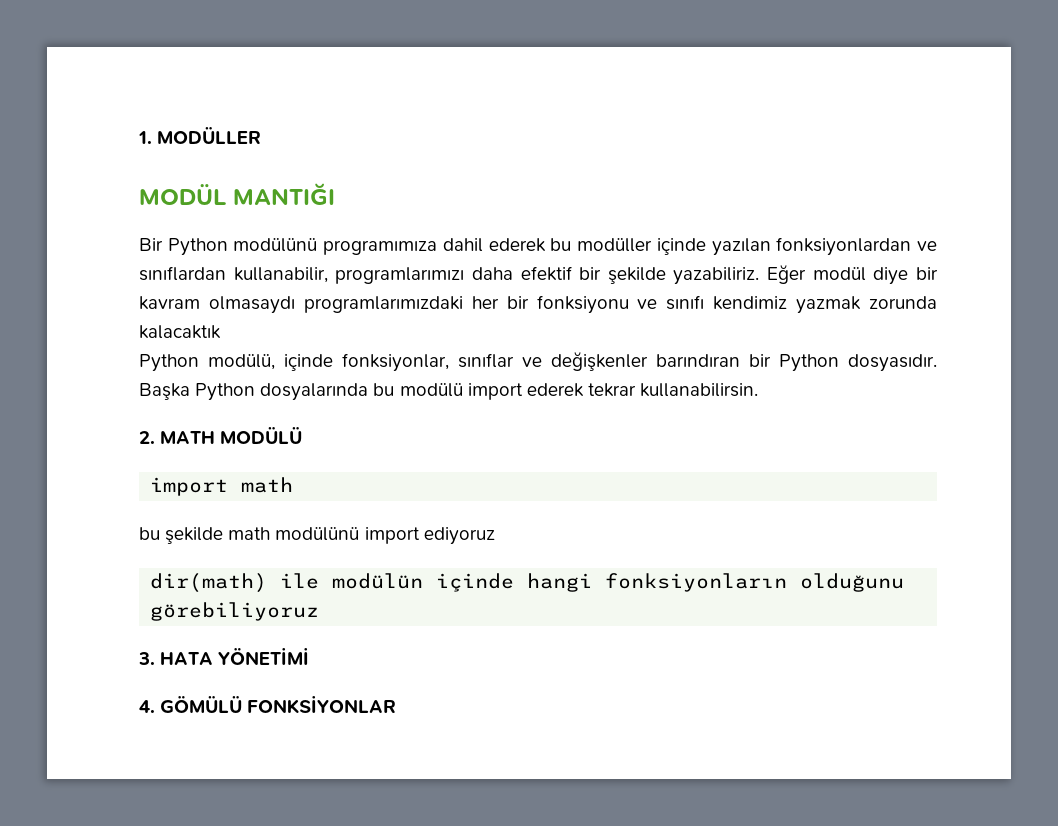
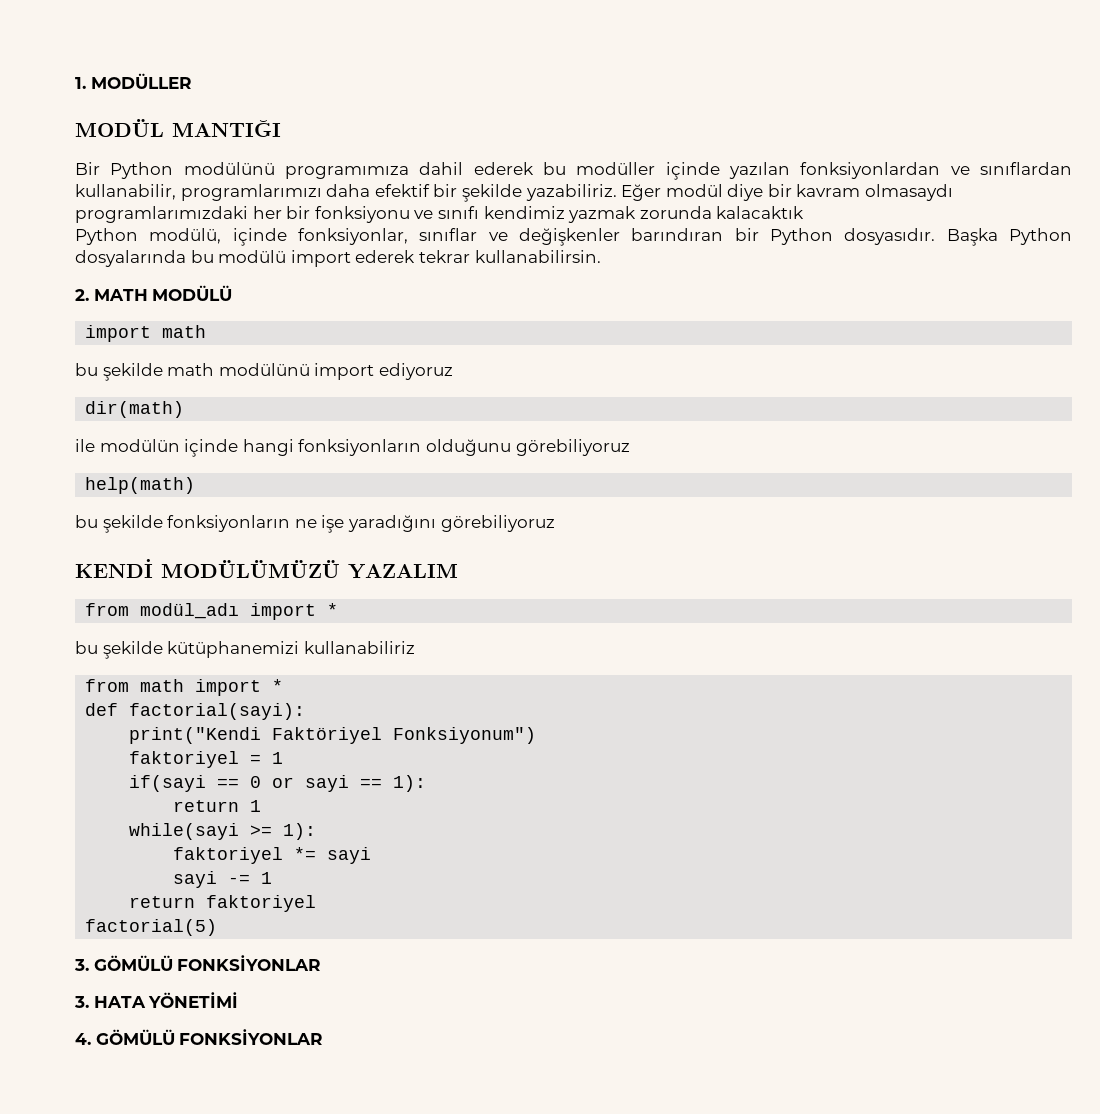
- dir(math) ile modülün içinde hangi fonksiyonların olduğunu görebiliyoruz
+ dir(math)
+ ile modülün içinde hangi fonksiyonların olduğunu görebiliyoruz
+ help(math)
+ bu şekilde fonksiyonların ne işe yaradığını görebiliyoruz
+ KENDİ MODÜLÜMÜZÜ YAZALIM
+ from modül_adı import *
+ bu şekilde kütüphanemizi kullanabiliriz
+ from math import *
+ def factorial(sayi):
+ print("Kendi Faktöriyel Fonksiyonum")
+ faktoriyel = 1
+ if(sayi == 0 or sayi == 1):
+ return 1
+ while(sayi >= 1):
+ faktoriyel *= sayi
+ sayi -= 1
+ return faktoriyel
+ factorial(5)
+ 3. GÖMÜLÜ FONKSİYONLAR

